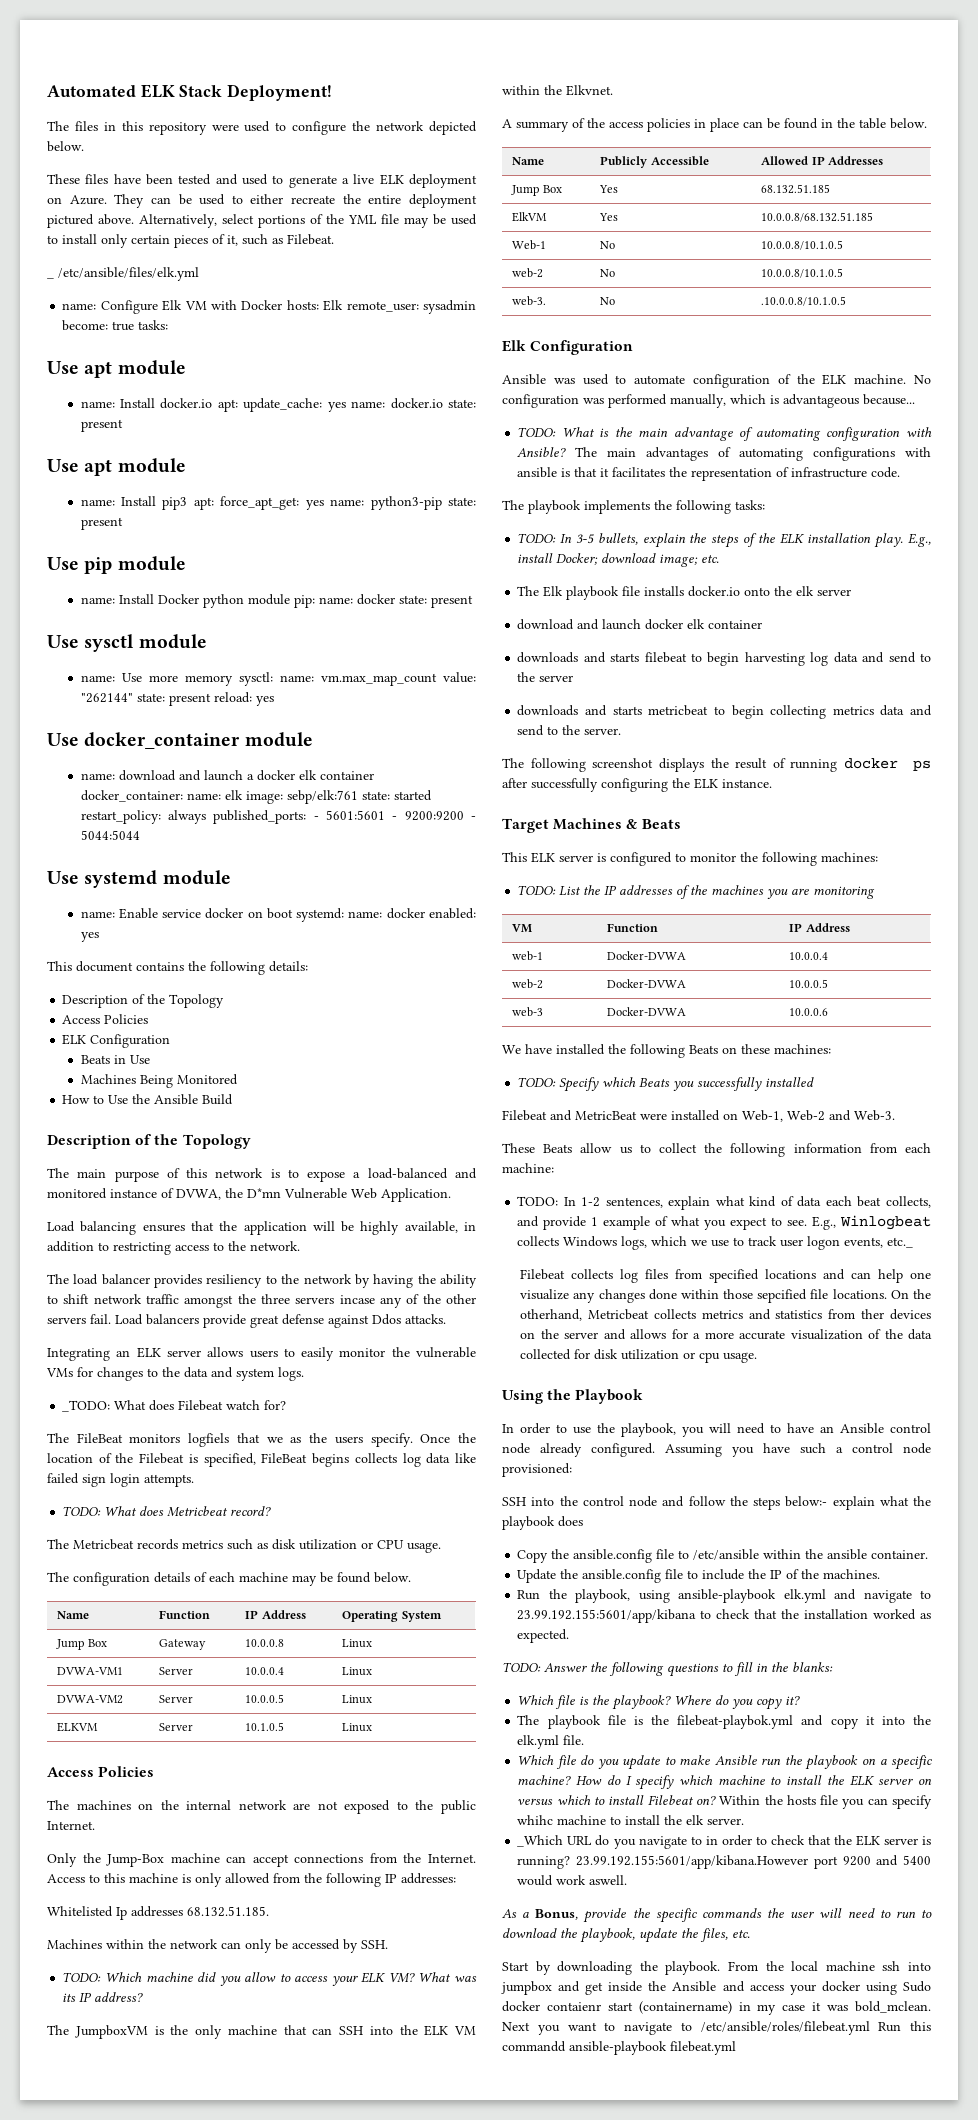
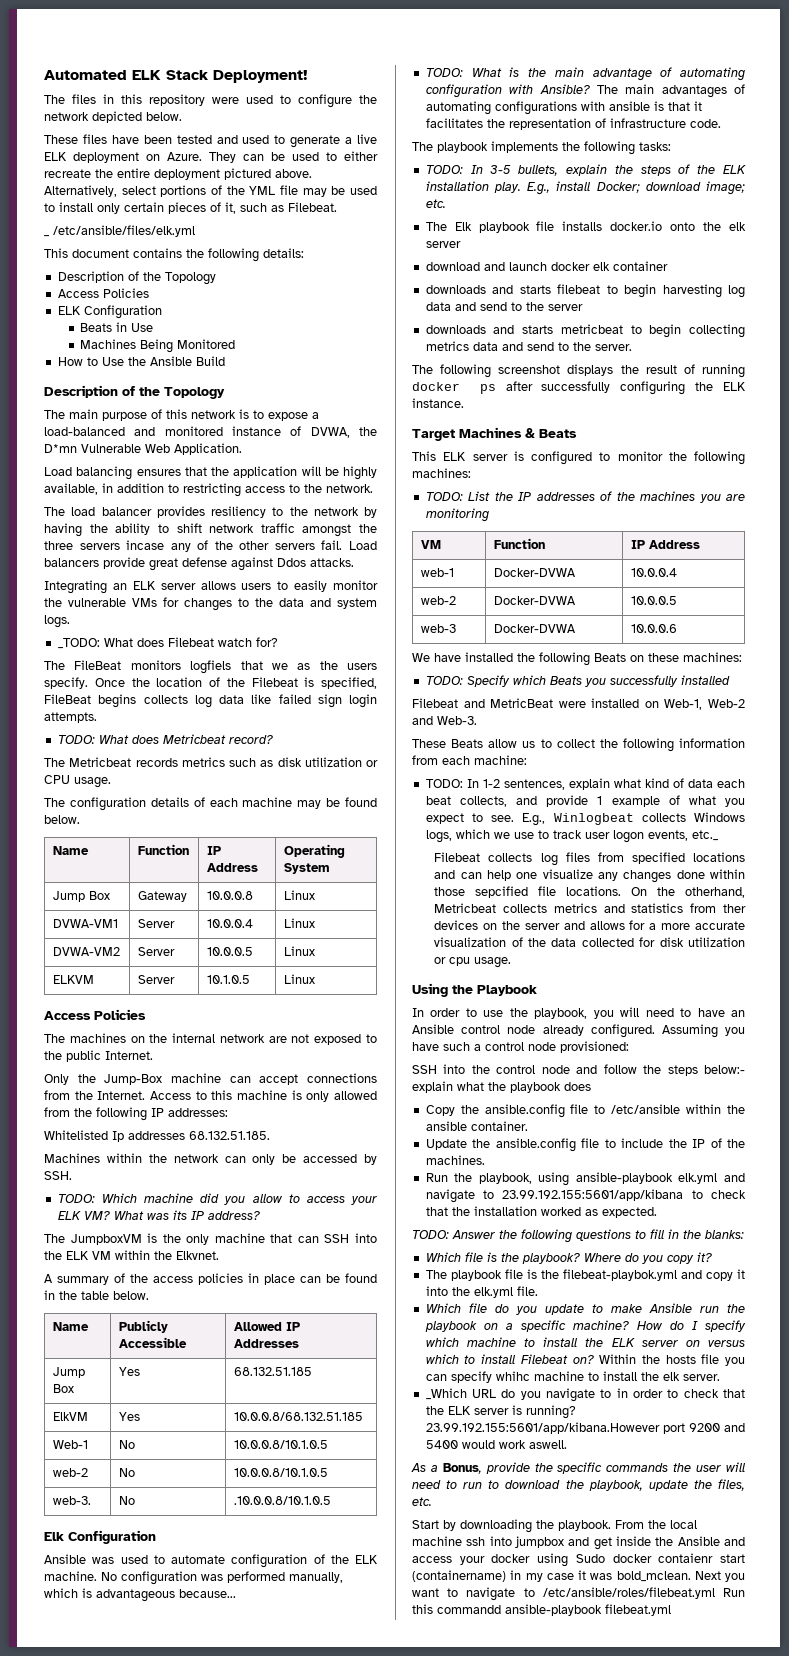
- name: Configure Elk VM with Docker hosts: Elk remote_user: sysadmin become: true tasks:
- Use apt module
- name: Install docker.io apt: update_cache: yes name: docker.io state: present
- Use apt module
- name: Install pip3 apt: force_apt_get: yes name: python3-pip state: present
- Use pip module
- name: Install Docker python module pip: name: docker state: present
- Use sysctl module
- name: Use more memory sysctl: name: vm.max_map_count value: "262144" state: present reload: yes
- Use docker_container module
- name: download and launch a docker elk container docker_container: name: elk image: sebp/elk:761 state: started restart_policy: always published_ports: - 5601:5601 - 9200:9200 - 5044:5044
- Use systemd module
- name: Enable service docker on boot systemd: name: docker enabled: yes

